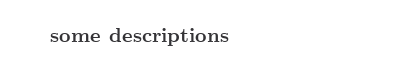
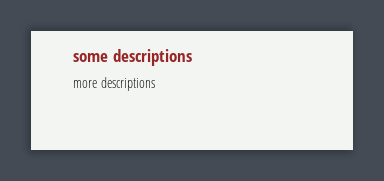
+ more descriptions

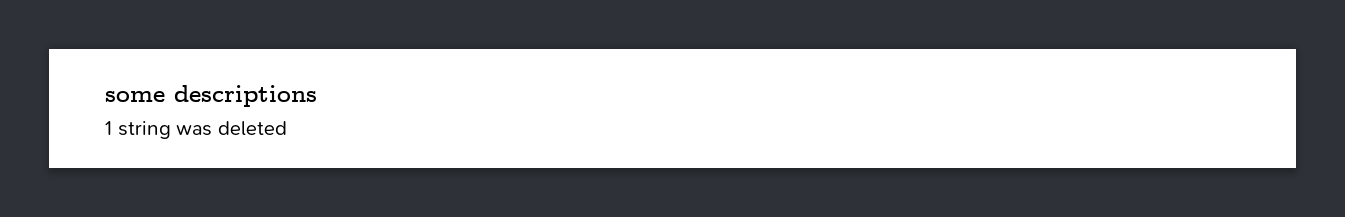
- more descriptions
+ 1 string was deleted

